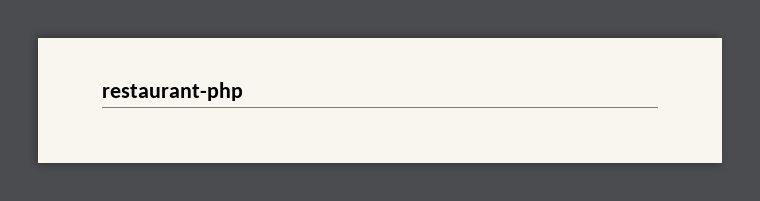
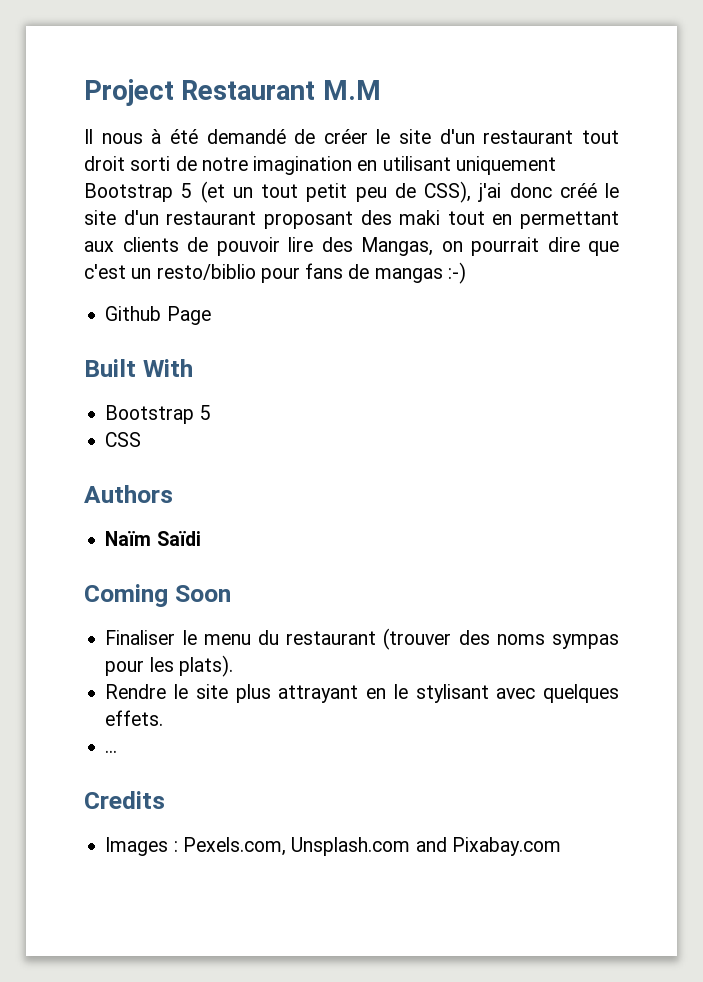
- restaurant-php
+ Project Restaurant M.M
+ Il nous à été demandé de créer le site d'un restaurant tout droit sorti de notre imagination en utilisant uniquement Bootstrap 5 (et un tout petit peu de CSS), j'ai donc créé le site d'un restaurant proposant des maki tout en permettant aux clients de pouvoir lire des Mangas, on pourrait dire que c'est un resto/biblio pour fans de mangas :-)
+ Github Page
+ Built With
+ Bootstrap 5
+ CSS
+ Authors
+ Naïm Saïdi
+ Coming Soon
+ Finaliser le menu du restaurant (trouver des noms sympas pour les plats).
+ Rendre le site plus attrayant en le stylisant avec quelques effets.
+ ...
+ Credits
+ Images : Pexels.com, Unsplash.com and Pixabay.com

